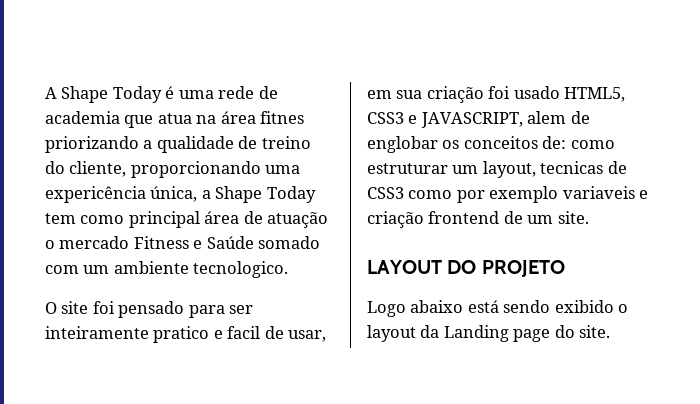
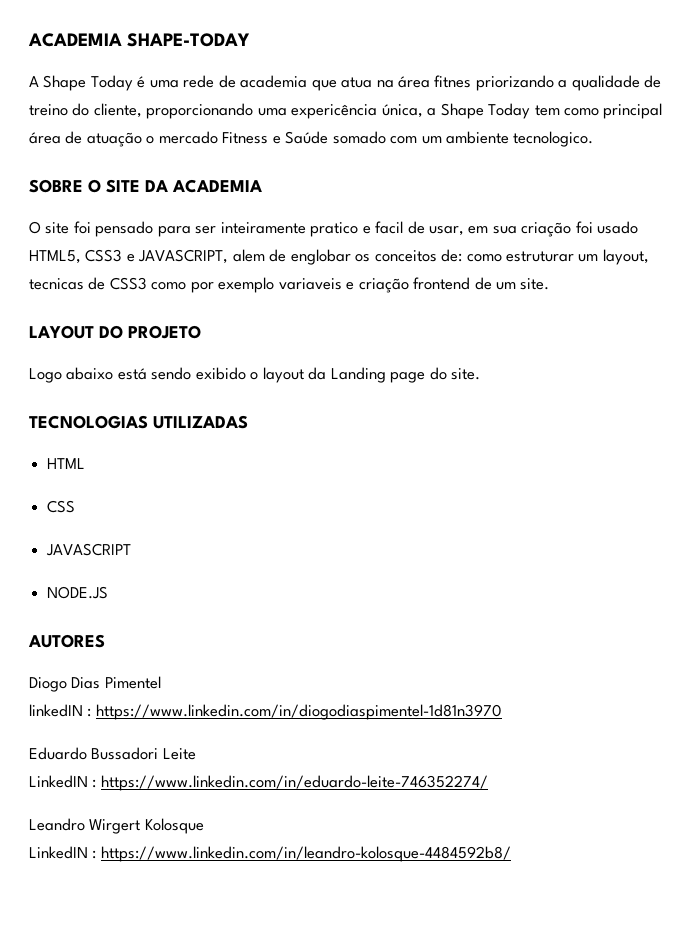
+ ACADEMIA SHAPE-TODAY
+ SOBRE O SITE DA ACADEMIA
+ TECNOLOGIAS UTILIZADAS
+ HTML
+ CSS
+ JAVASCRIPT
+ NODE.JS
+ AUTORES
+ Diogo Dias Pimentel
+ linkedIN : https://www.linkedin.com/in/diogodiaspimentel-1d81n3970
+ Eduardo Bussadori Leite
+ LinkedIN : https://www.linkedin.com/in/eduardo-leite-746352274/
+ Leandro Wirgert Kolosque
+ LinkedIN : https://www.linkedin.com/in/leandro-kolosque-4484592b8/

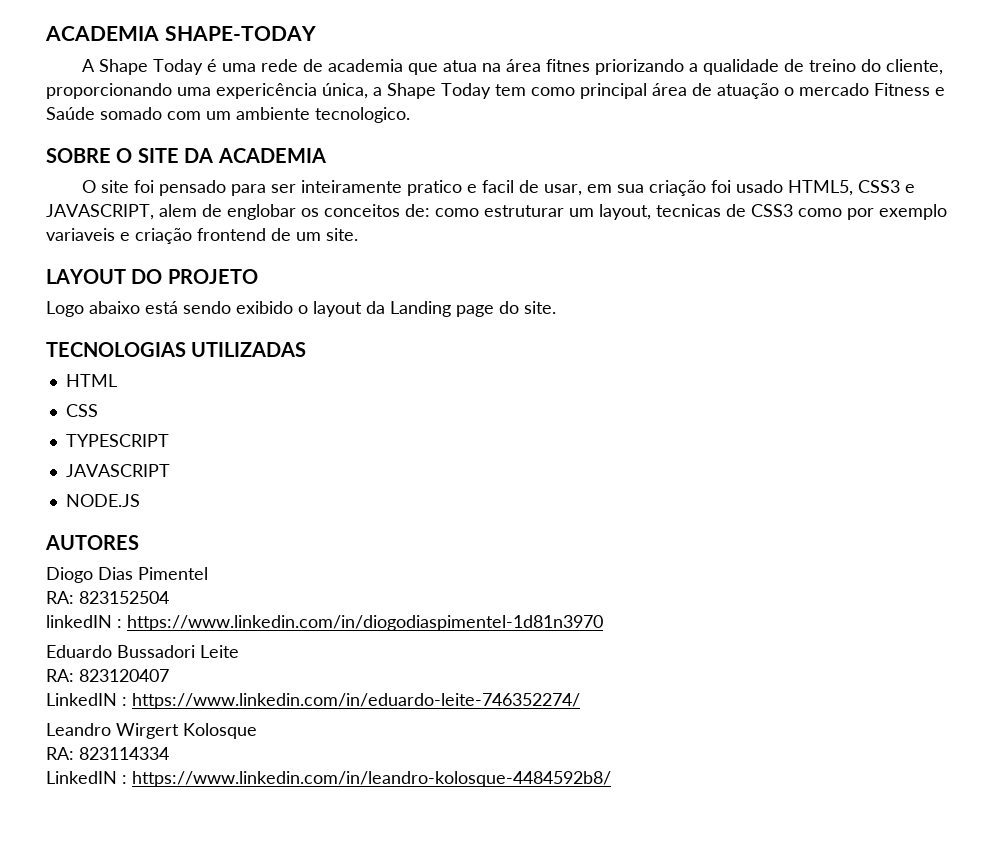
+ TYPESCRIPT
+ RA: 823152504
+ RA: 823120407
+ RA: 823114334

